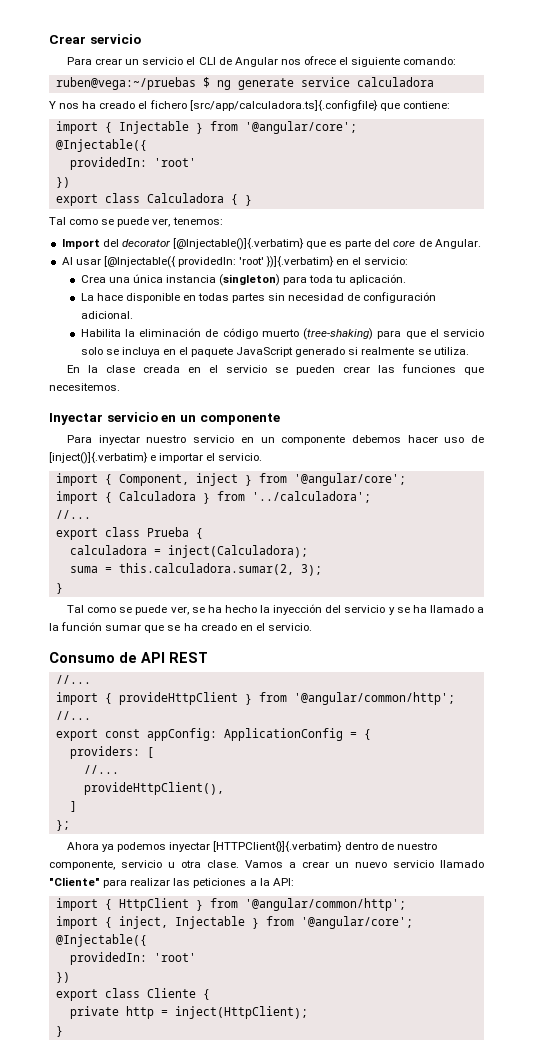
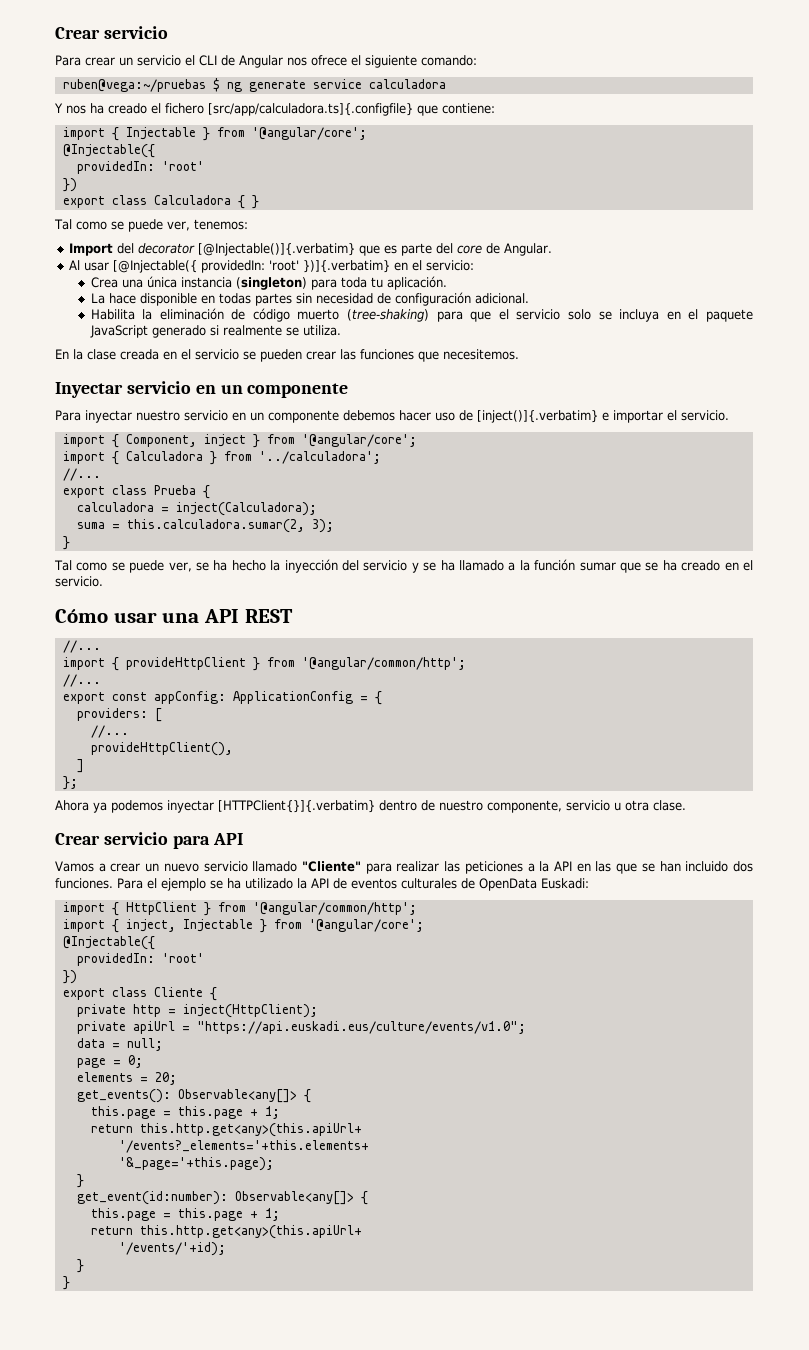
- Consumo de API REST
+ Cómo usar una API REST
- Ahora ya podemos inyectar [HTTPClient{}]{.verbatim} dentro de nuestro componente, servicio u otra clase. Vamos a crear un nuevo servicio llamado "Cliente" para realizar las peticiones a la API:
+ Ahora ya podemos inyectar [HTTPClient{}]{.verbatim} dentro de nuestro componente, servicio u otra clase.
+ Crear servicio para API
+ Vamos a crear un nuevo servicio llamado "Cliente" para realizar las peticiones a la API en las que se han incluido dos funciones. Para el ejemplo se ha utilizado la API de eventos culturales de OpenData Euskadi:
+ private apiUrl = "https://api.euskadi.eus/culture/events/v1.0";
+ data = null;
+ page = 0;
+ elements = 20;
+ get_events(): Observable<any[]> {
+ this.page = this.page + 1;
+ return this.http.get<any>(this.apiUrl+
+ '/events?_elements='+this.elements+
+ '&_page='+this.page);
+ }
+ get_event(id:number): Observable<any[]> {
+ this.page = this.page + 1;
+ return this.http.get<any>(this.apiUrl+
+ '/events/'+id);
+ }

